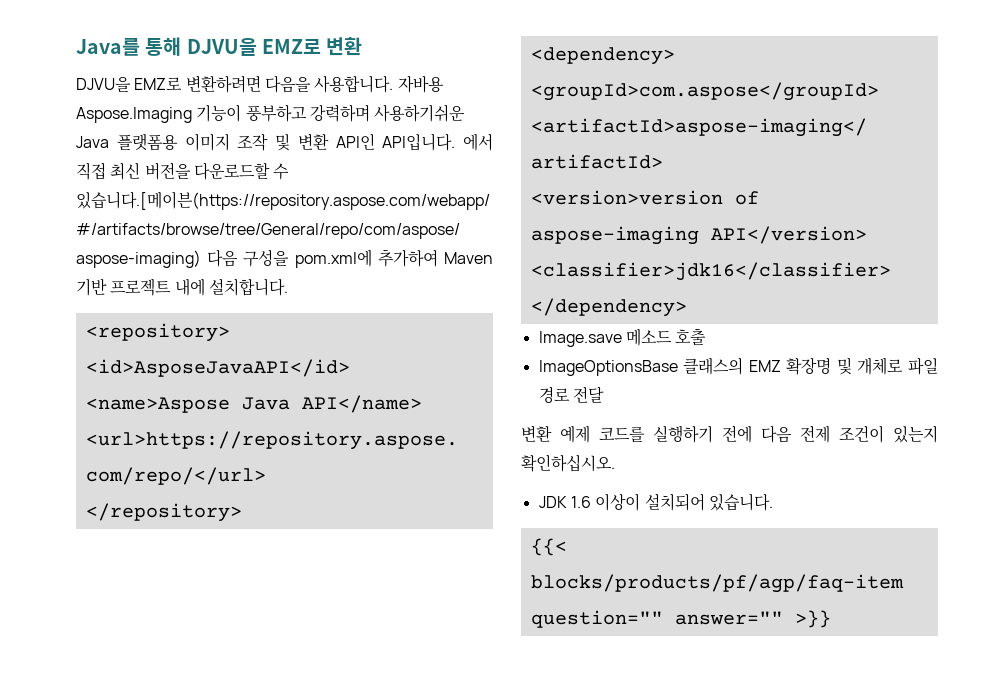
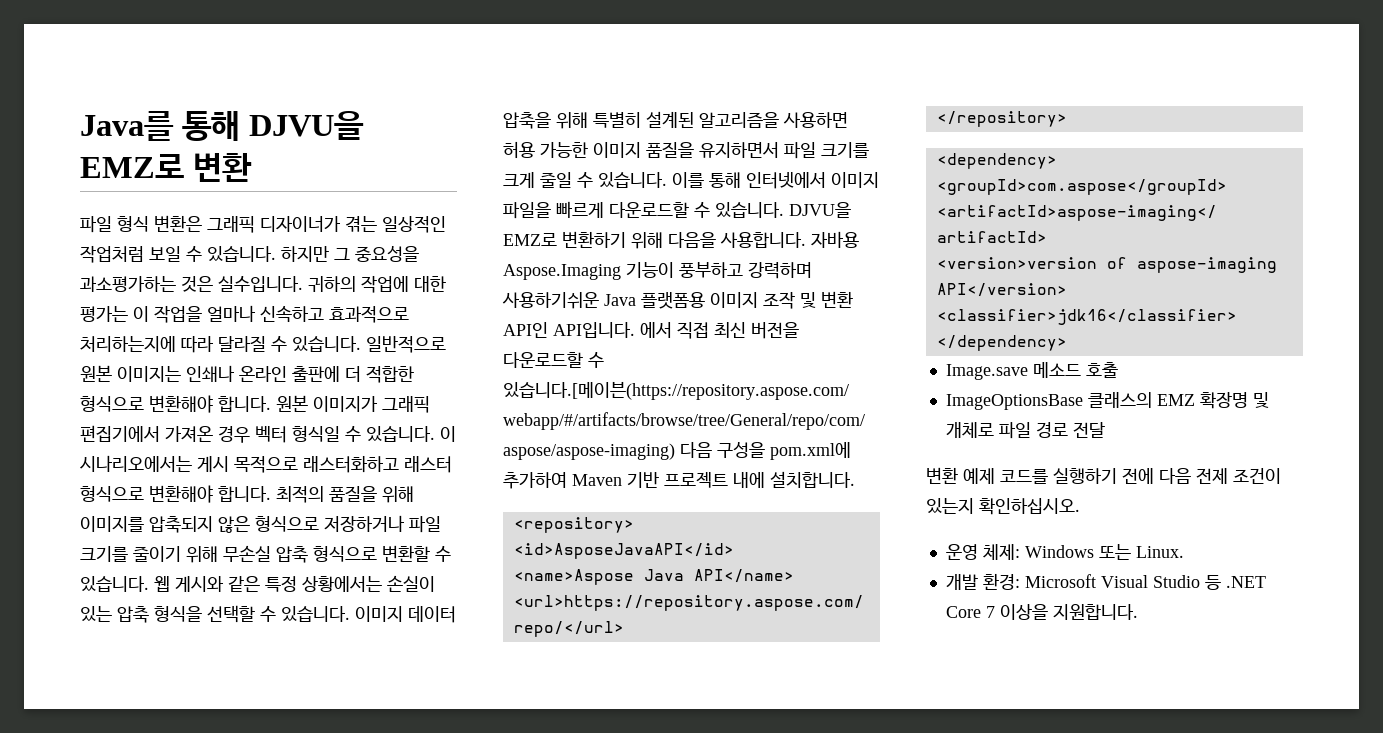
- DJVU을 EMZ로 변환하려면 다음을 사용합니다.
+ 파일 형식 변환은 그래픽 디자이너가 겪는 일상적인 작업처럼 보일 수 있습니다. 하지만 그 중요성을 과소평가하는 것은 실수입니다. 귀하의 작업에 대한 평가는 이 작업을 얼마나 신속하고 효과적으로 처리하는지에 따라 달라질 수 있습니다. 일반적으로 원본 이미지는 인쇄나 온라인 출판에 더 적합한 형식으로 변환해야 합니다. 원본 이미지가 그래픽 편집기에서 가져온 경우 벡터 형식일 수 있습니다. 이 시나리오에서는 게시 목적으로 래스터화하고 래스터 형식으로 변환해야 합니다. 최적의 품질을 위해 이미지를 압축되지 않은 형식으로 저장하거나 파일 크기를 줄이기 위해 무손실 압축 형식으로 변환할 수 있습니다. 웹 게시와 같은 특정 상황에서는 손실이 있는 압축 형식을 선택할 수 있습니다. 이미지 데이터 압축을 위해 특별히 설계된 알고리즘을 사용하면 허용 가능한 이미지 품질을 유지하면서 파일 크기를 크게 줄일 수 있습니다. 이를 통해 인터넷에서 이미지 파일을 빠르게 다운로드할 수 있습니다. DJVU을 EMZ로 변환하기 위해 다음을 사용합니다.
- JDK 1.6 이상이 설치되어 있습니다.
- {{< blocks/products/pf/agp/faq-item question="" answer="" >}}
+ 운영 체제: Windows 또는 Linux.
+ 개발 환경: Microsoft Visual Studio 등 .NET Core 7 이상을 지원합니다.

